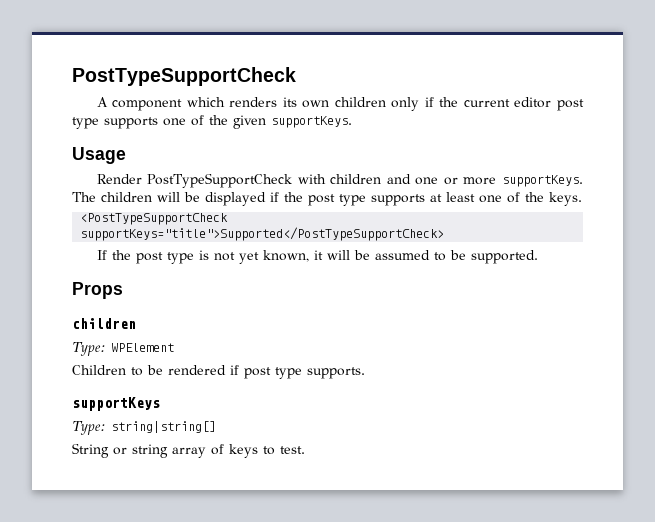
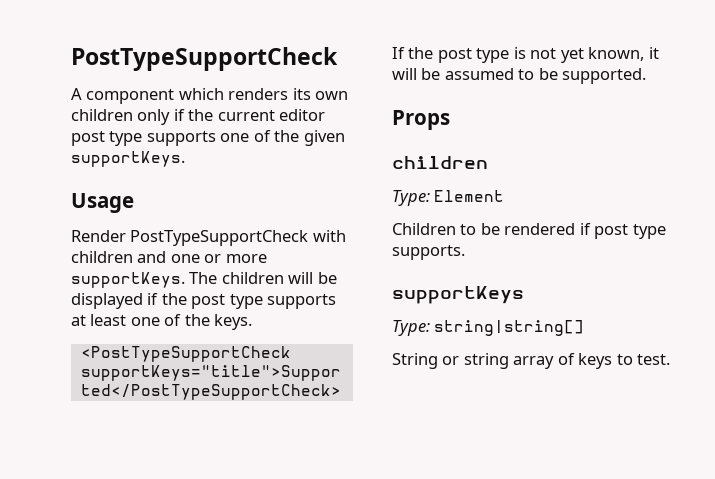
- Type: WPElement
+ Type: Element

